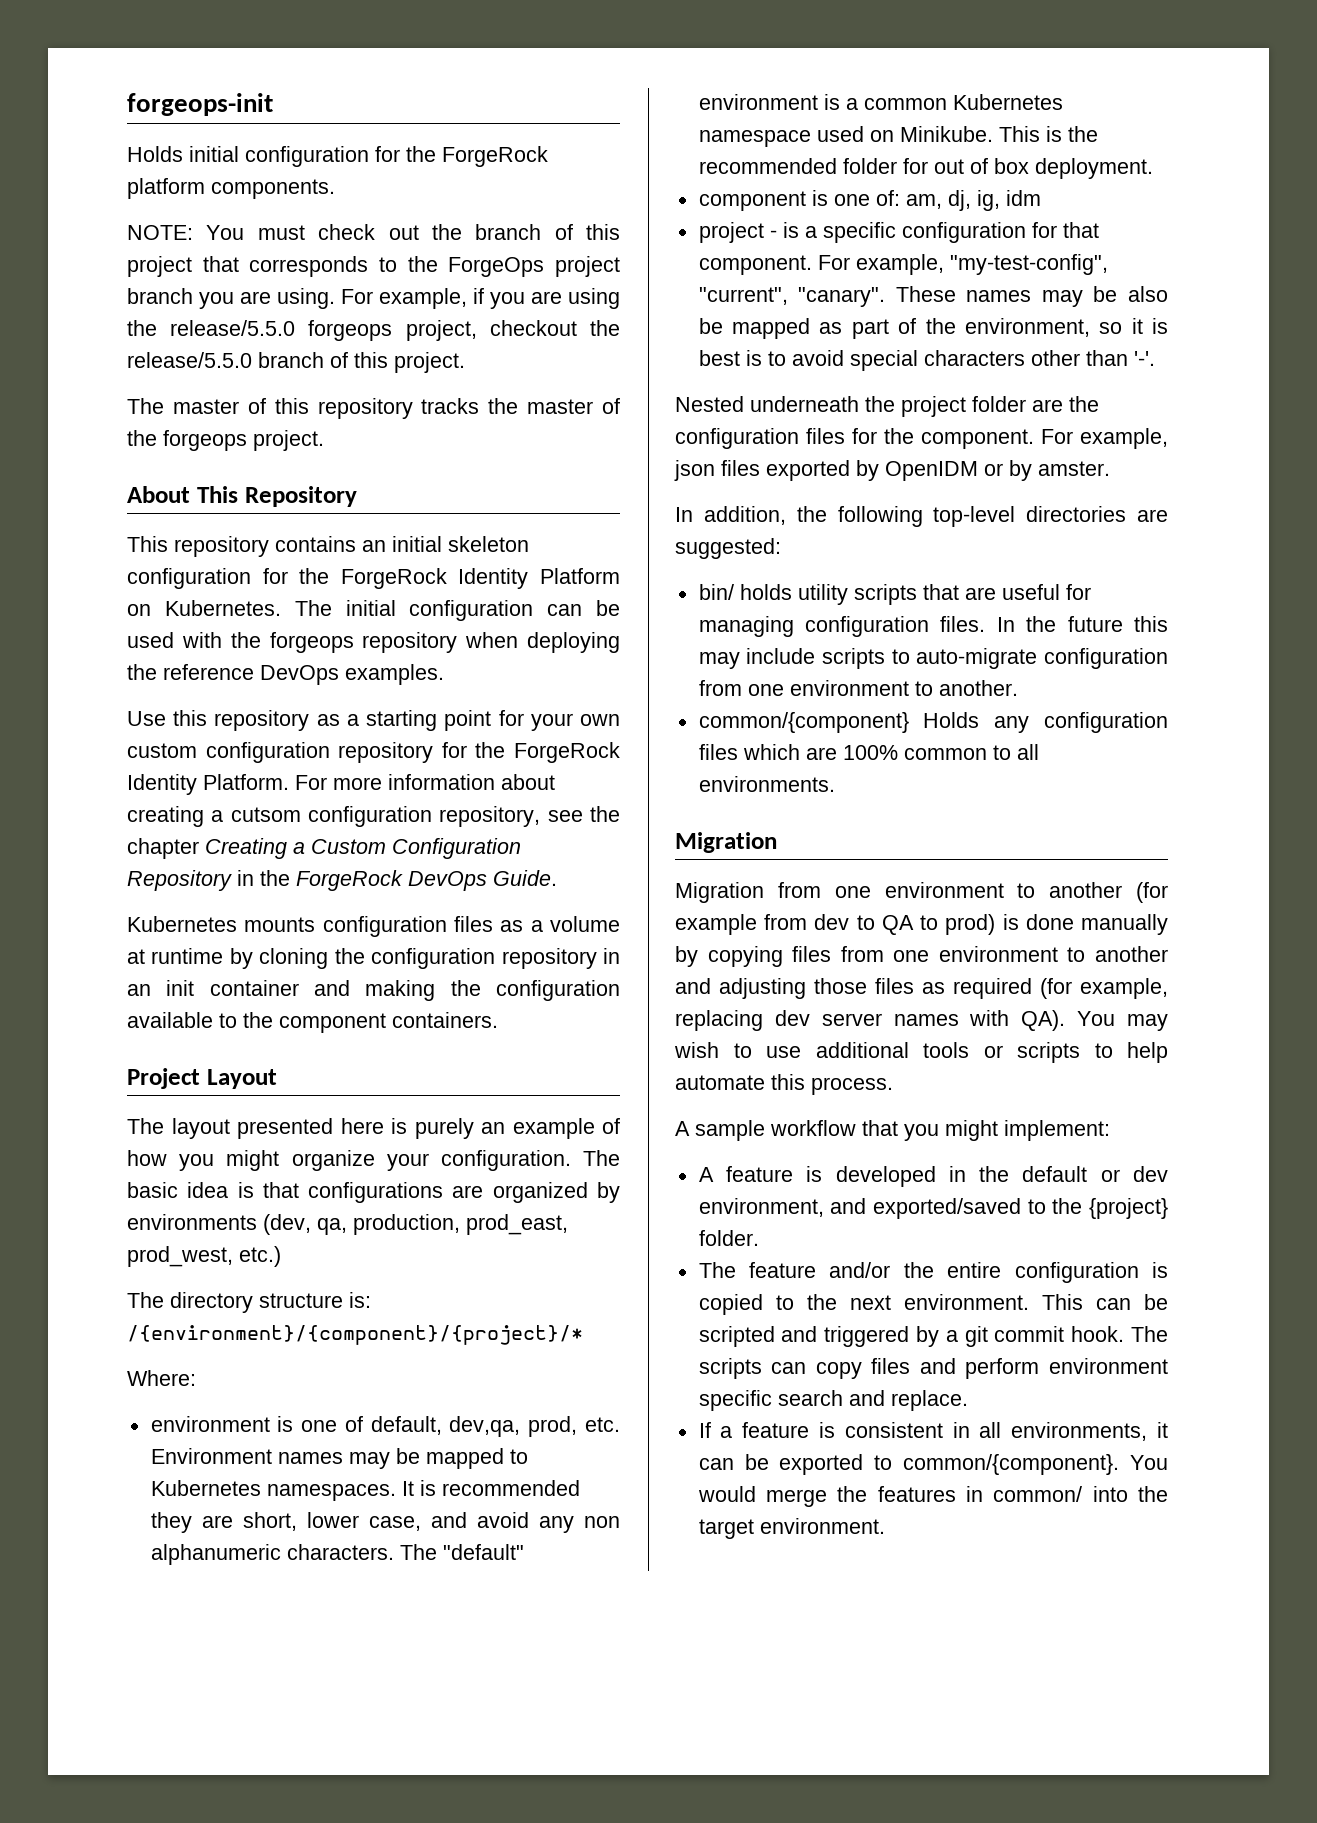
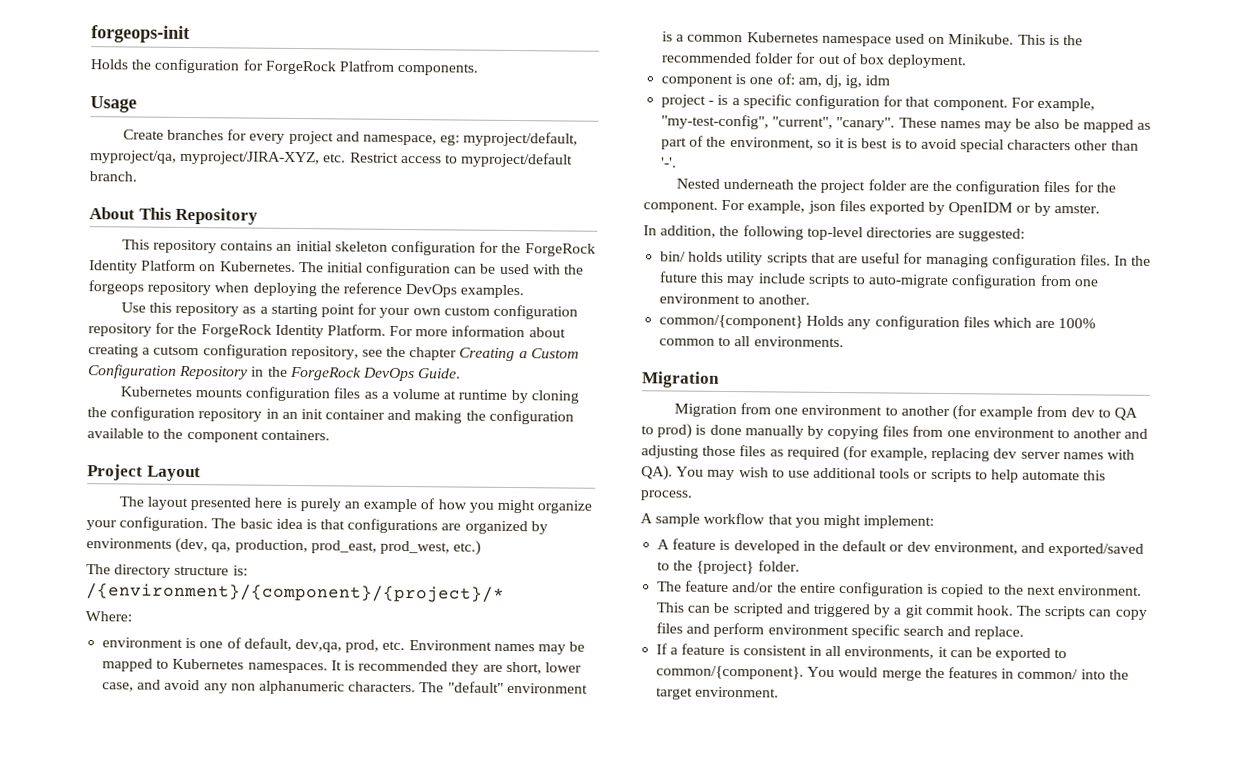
- Holds initial configuration for the ForgeRock platform components.
- NOTE: You must check out the branch of this project that corresponds to the ForgeOps project branch you are using. For example, if you are using the release/5.5.0 forgeops project, checkout the release/5.5.0 branch of this project.
- The master of this repository tracks the master of the forgeops project.
+ Holds the configuration for ForgeRock Platfrom components.
+ Usage
+ Create branches for every project and namespace, eg: myproject/default, myproject/qa, myproject/JIRA-XYZ, etc. Restrict access to myproject/default branch.

